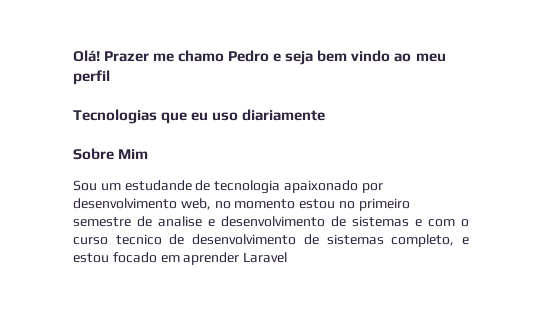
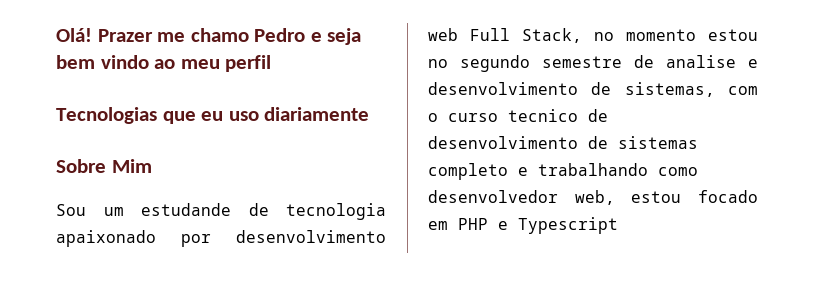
- Sou um estudande de tecnologia apaixonado por desenvolvimento web, no momento estou no primeiro semestre de analise e desenvolvimento de sistemas e com o curso tecnico de desenvolvimento de sistemas completo, e estou focado em aprender Laravel
+ Sou um estudande de tecnologia apaixonado por desenvolvimento web Full Stack, no momento estou no segundo semestre de analise e desenvolvimento de sistemas, com o curso tecnico de desenvolvimento de sistemas completo e trabalhando como desenvolvedor web, estou focado em PHP e Typescript

